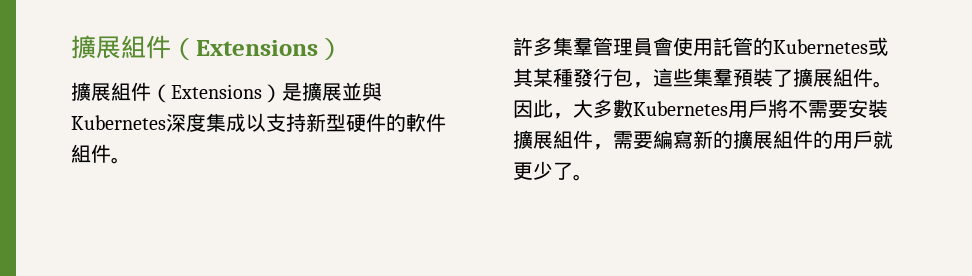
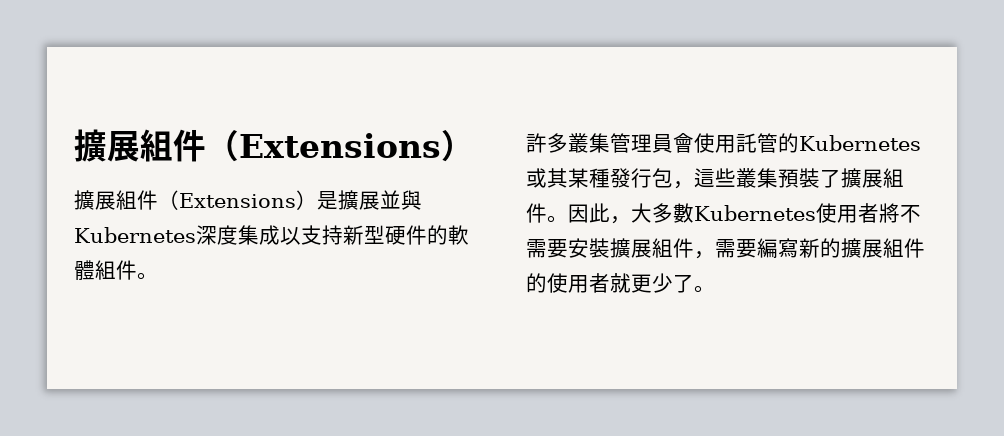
- 擴展組件（Extensions）是擴展並與Kubernetes深度集成以支持新型硬件的軟件組件。
+ 擴展組件（Extensions）是擴展並與Kubernetes深度集成以支持新型硬件的軟體組件。
- 許多集羣管理員會使用託管的Kubernetes或其某種發行包，這些集羣預裝了擴展組件。
+ 許多叢集管理員會使用託管的Kubernetes或其某種發行包，這些叢集預裝了擴展組件。
- 因此，大多數Kubernetes用戶將不需要安裝擴展組件，需要編寫新的擴展組件的用戶就更少了。
+ 因此，大多數Kubernetes使用者將不需要安裝擴展組件，需要編寫新的擴展組件的使用者就更少了。

